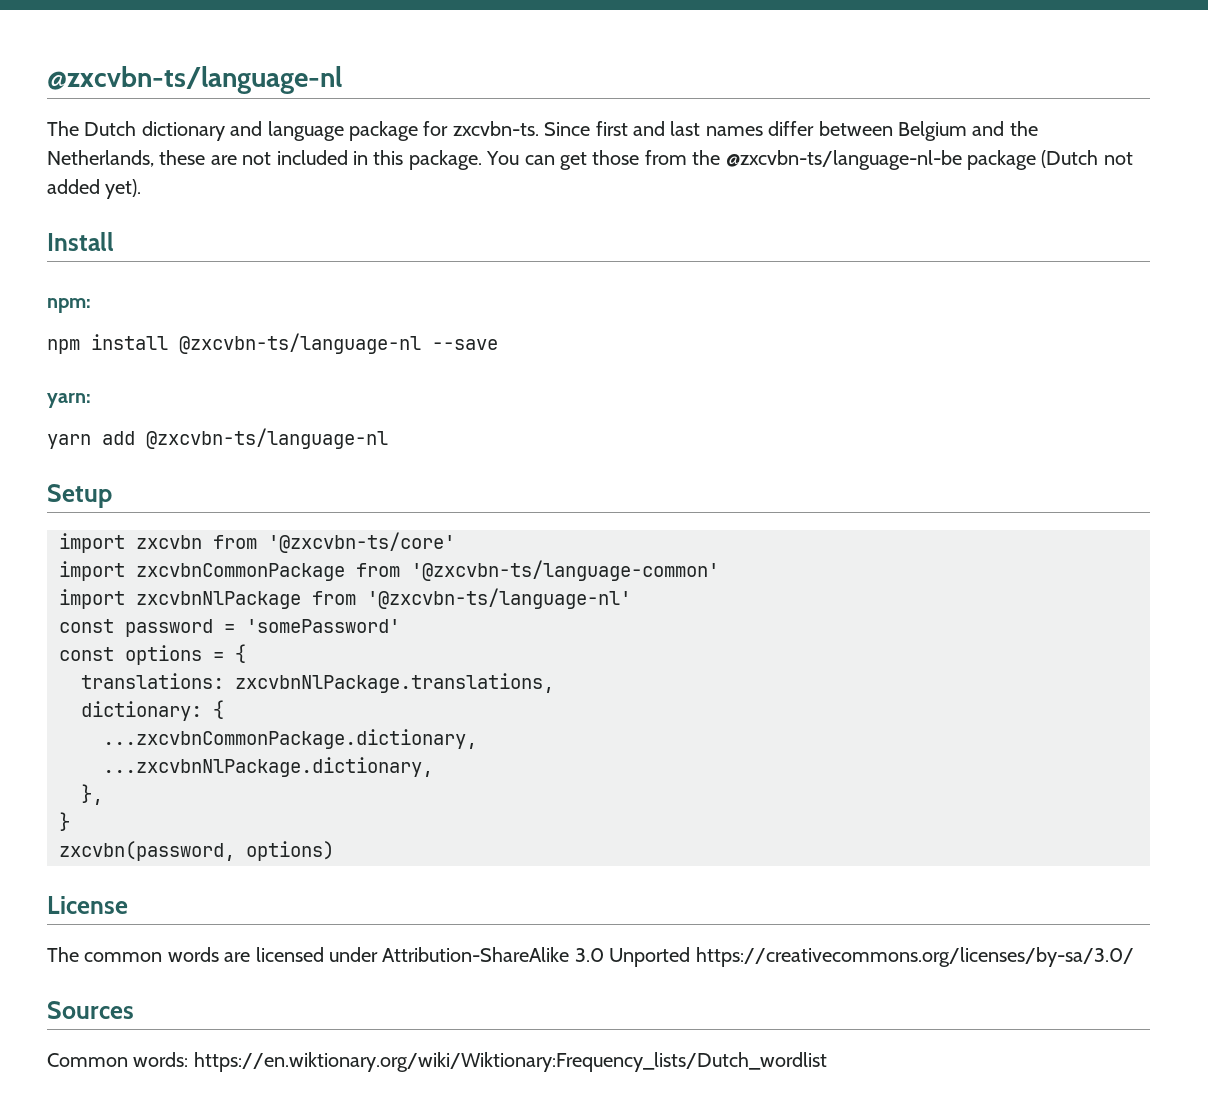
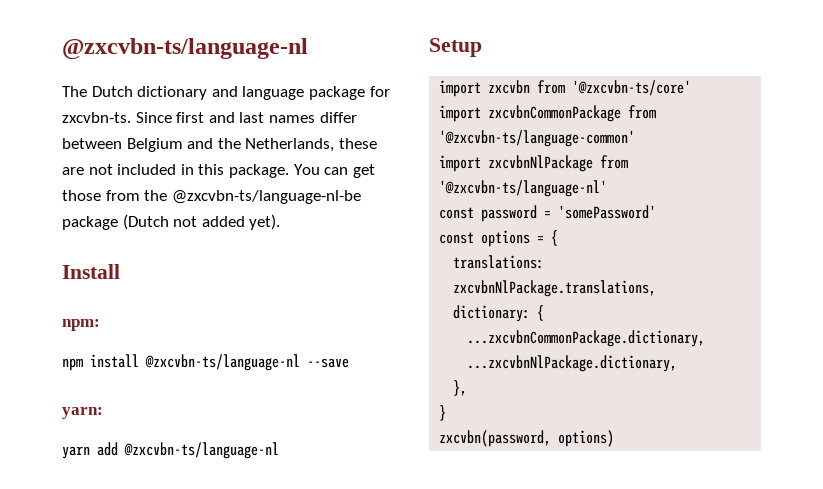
- License
- The common words are licensed under Attribution-ShareAlike 3.0 Unported https://creativecommons.org/licenses/by-sa/3.0/
- Sources
- Common words: https://en.wiktionary.org/wiki/Wiktionary:Frequency_lists/Dutch_wordlist

